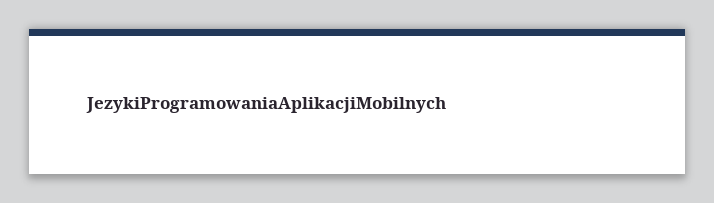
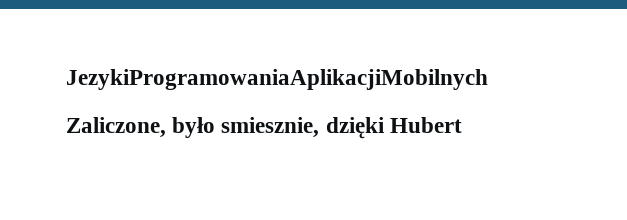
+ Zaliczone, było smiesznie, dzięki Hubert

